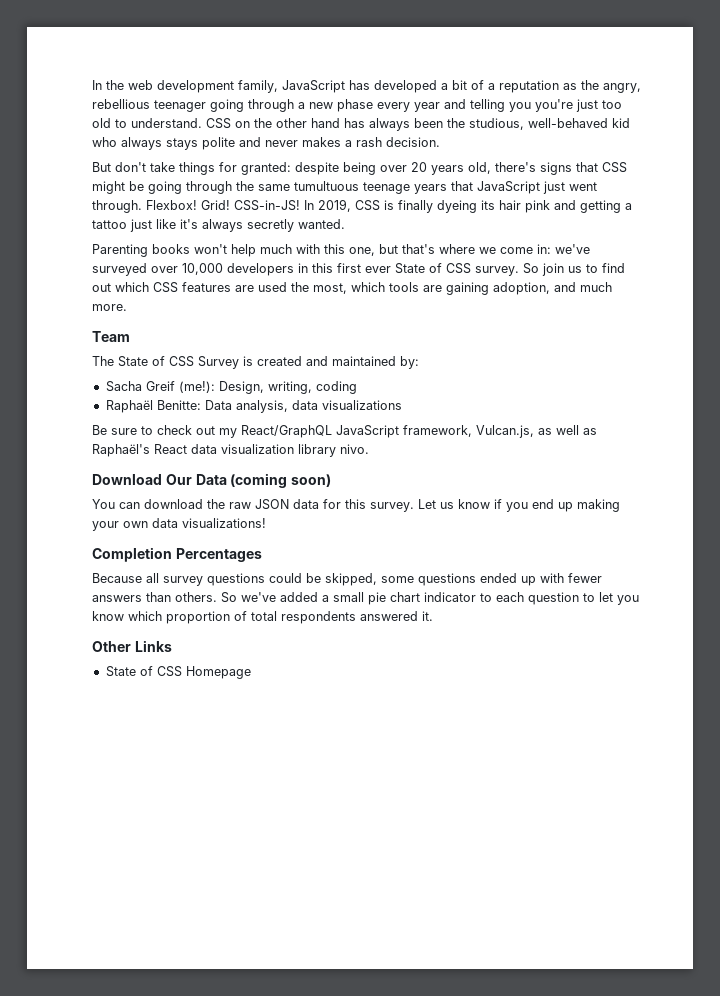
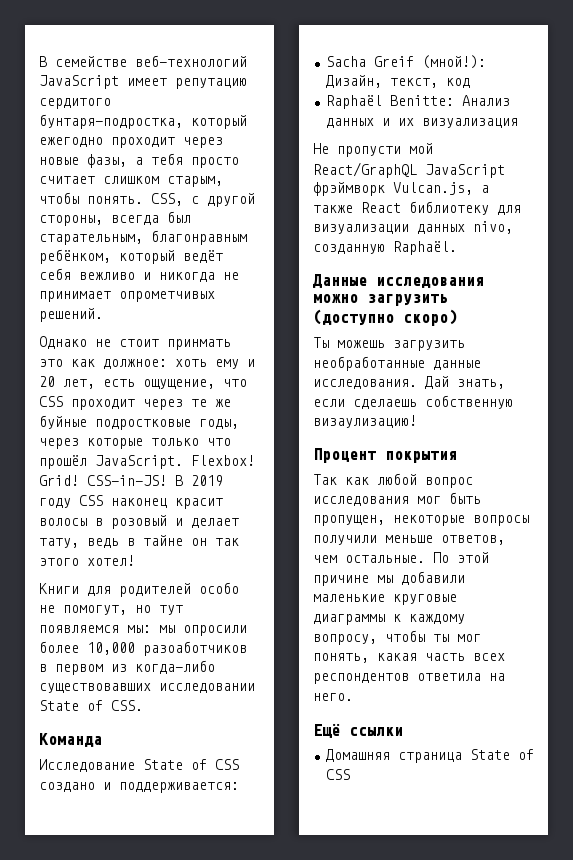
- In the web development family, JavaScript has developed a bit of a reputation as the angry, rebellious teenager going through a new phase every year and telling you you're just too old to understand. CSS on the other hand has always been the studious, well-behaved kid who always stays polite and never makes a rash decision.
- But don't take things for granted: despite being over 20 years old, there's signs that CSS might be going through the same tumultuous teenage years that JavaScript just went through. Flexbox! Grid! CSS-in-JS! In 2019, CSS is finally dyeing its hair pink and getting a tattoo just like it's always secretly wanted.
- Parenting books won't help much with this one, but that's where we come in: we've surveyed over 10,000 developers in this first ever State of CSS survey. So join us to find out which CSS features are used the most, which tools are gaining adoption, and much more.
- Team
- The State of CSS Survey is created and maintained by:
- Sacha Greif (me!): Design, writing, coding
- Raphaël Benitte: Data analysis, data visualizations
- Be sure to check out my React/GraphQL JavaScript framework, Vulcan.js, as well as Raphaël's React data visualization library nivo.
- Download Our Data (coming soon)
- You can download the raw JSON data for this survey. Let us know if you end up making your own data visualizations!
- Completion Percentages
- Because all survey questions could be skipped, some questions ended up with fewer answers than others. So we've added a small pie chart indicator to each question to let you know which proportion of total respondents answered it.
- Other Links
- State of CSS Homepage
+ В семействе веб-технологий JavaScript имеет репутацию сердитого бунтаря-подростка, который ежегодно проходит через новые фазы, а тебя просто считает слишком старым, чтобы понять. CSS, с другой стороны, всегда был старательным, благонравным ребёнком, который ведёт себя вежливо и никогда не принимает опрометчивых решений.
+ Однако не стоит принмать это как должное: хоть ему и 20 лет, есть ощущение, что CSS проходит через те же буйные подростковые годы, через которые только что прошёл JavaScript. Flexbox! Grid! CSS-in-JS! В 2019 году CSS наконец красит волосы в розовый и делает тату, ведь в тайне он так этого хотел!
+ Книги для родителей особо не помогут, но тут появляемся мы: мы опросили более 10,000 разоаботчиков в первом из когда-либо существовавших исследовании State of CSS.
+ Команда
+ Исследование State of CSS создано и поддерживается:
+ Sacha Greif (мной!): Дизайн, текст, код
+ Raphaël Benitte: Анализ данных и их визуализация
+ Не пропусти мой React/GraphQL JavaScript фрэймворк Vulcan.js, а также React библиотеку для визуализации данных nivo, созданную Raphaël.
+ Данные исследования можно загрузить (доступно скоро)
+ Ты можешь загрузить необработанные данные исследования. Дай знать, если сделаешь собственную визаулизацию!
+ Процент покрытия
+ Так как любой вопрос исследования мог быть пропущен, некоторые вопросы получили меньше ответов, чем остальные. По этой причине мы добавили маленькие круговые диаграммы к каждому вопросу, чтобы ты мог понять, какая часть всех респондентов ответила на него.
+ Ещё ссылки
+ Домашняя страница State of CSS

